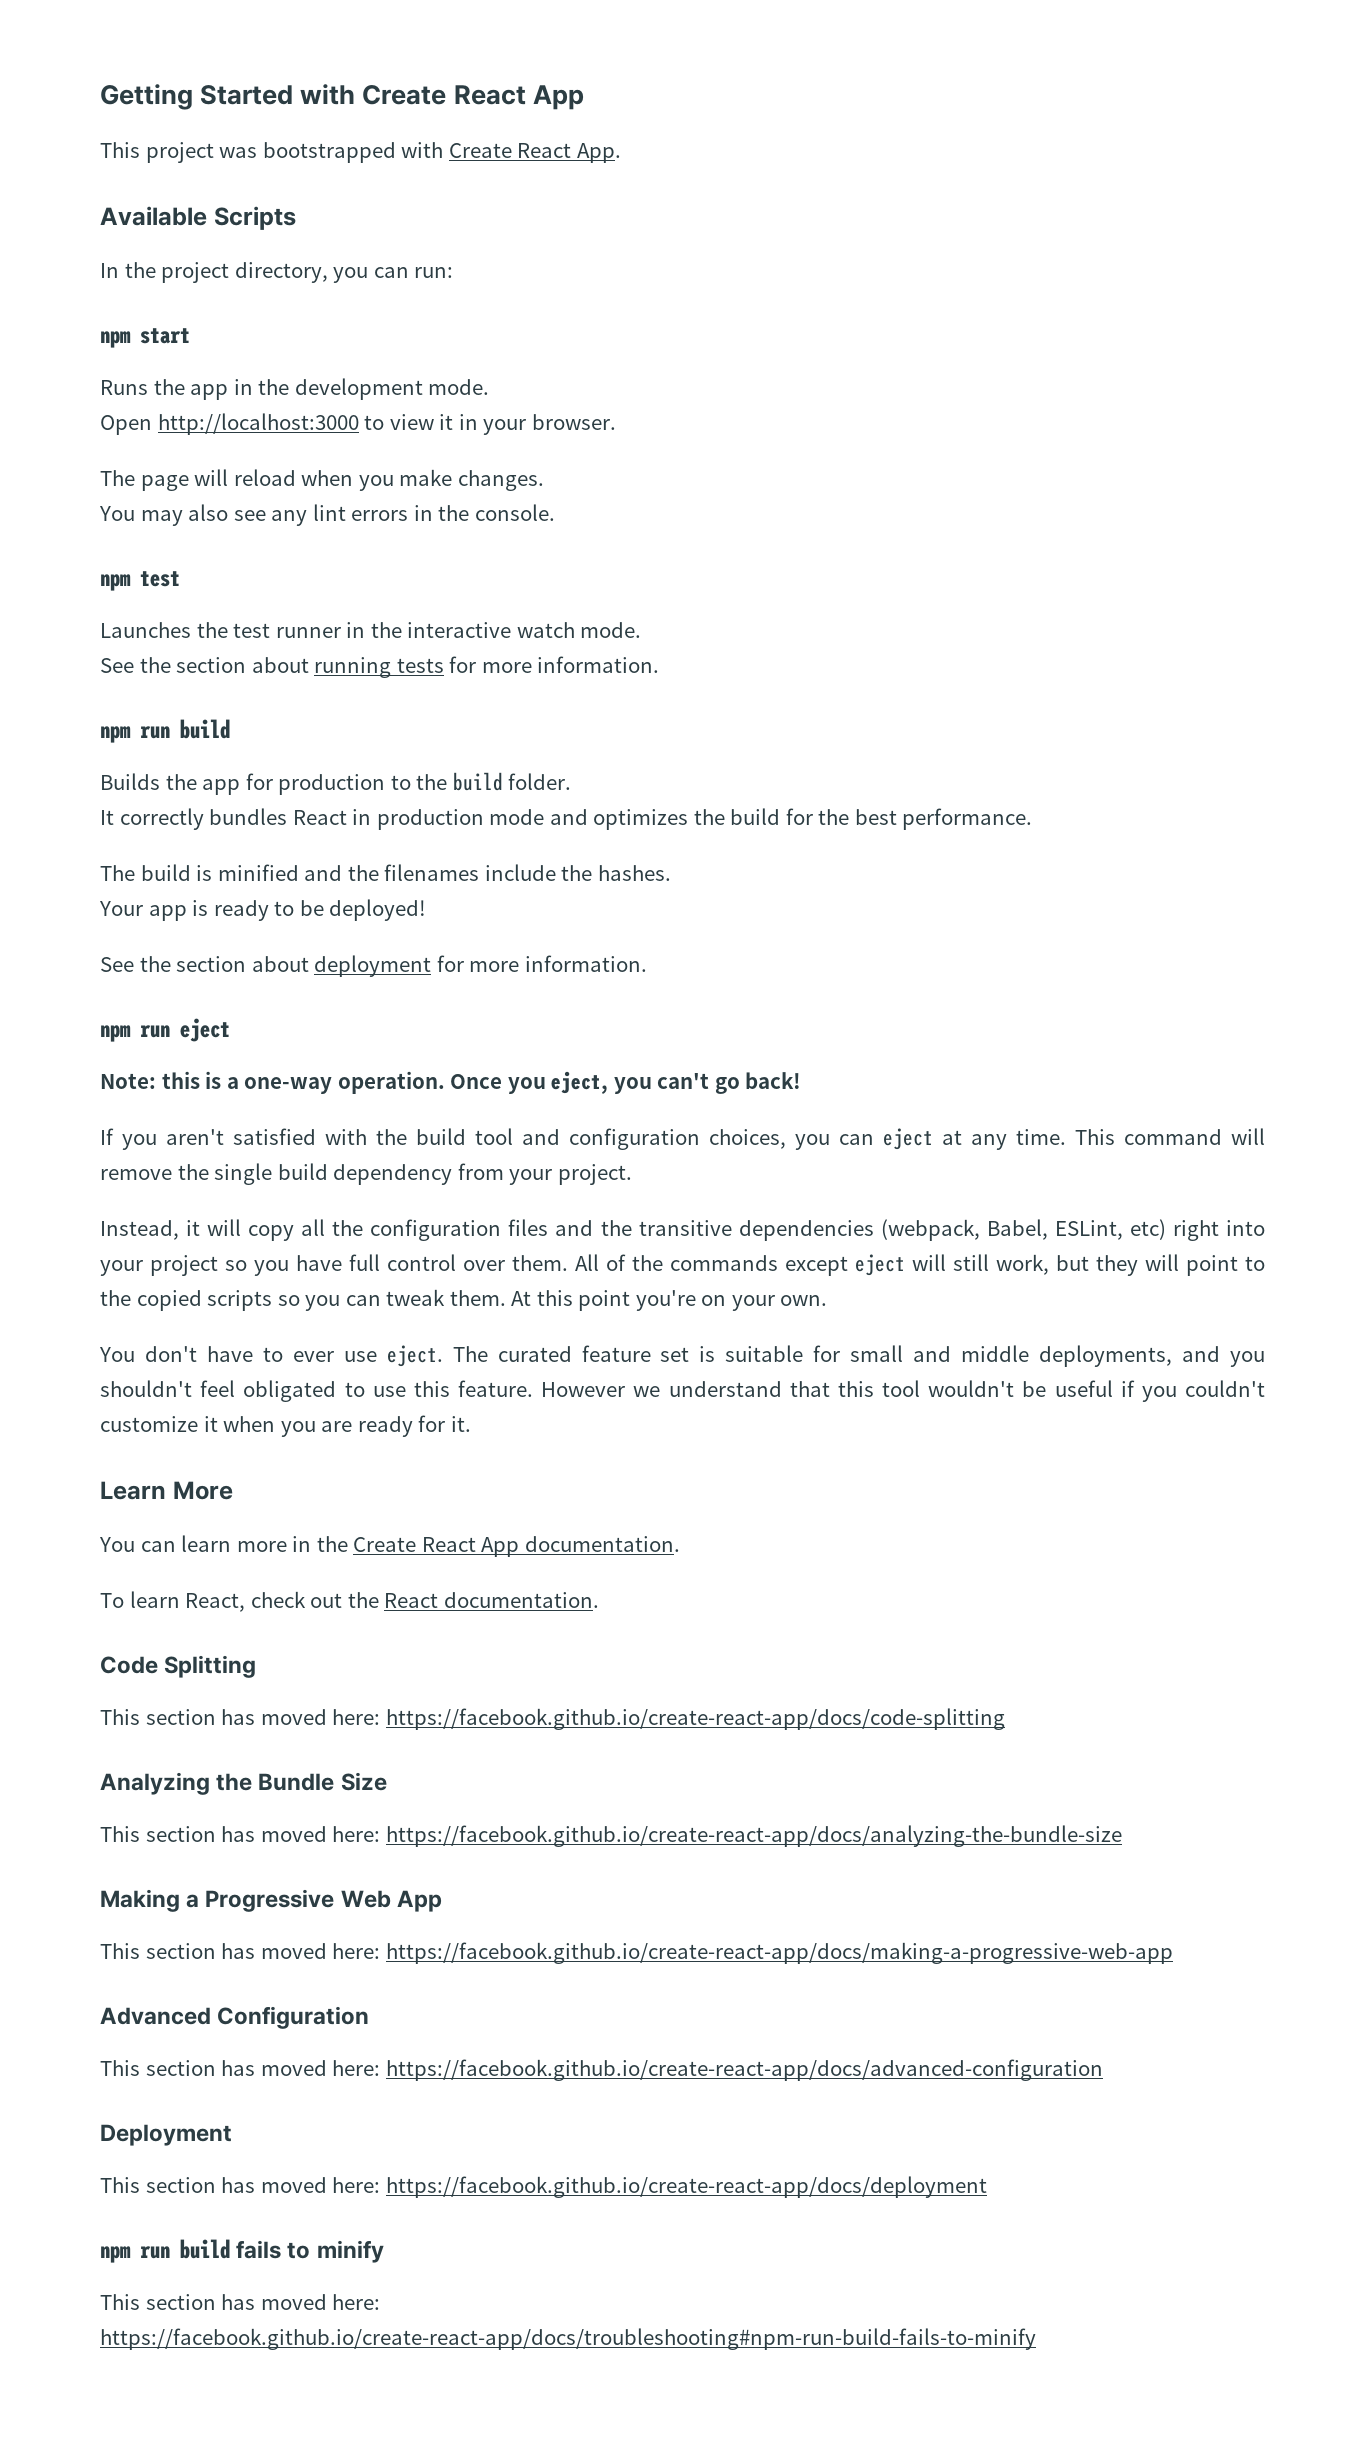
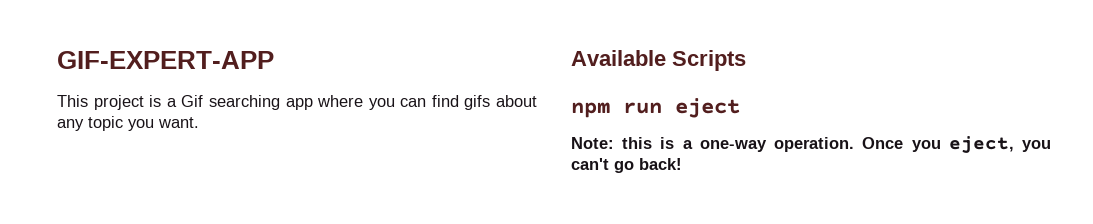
- Getting Started with Create React App
- This project was bootstrapped with Create React App.
+ GIF-EXPERT-APP
+ This project is a Gif searching app where you can find gifs about any topic you want.
  Available Scripts
- In the project directory, you can run:
- npm start
- Runs the app in the development mode.
- Open http://localhost:3000 to view it in your browser.
- The page will reload when you make changes.
- You may also see any lint errors in the console.
- npm test
- Launches the test runner in the interactive watch mode.
- See the section about running tests for more information.
- npm run build
- Builds the app for production to the build folder.
- It correctly bundles React in production mode and optimizes the build for the best performance.
- The build is minified and the filenames include the hashes.
- Your app is ready to be deployed!
- See the section about deployment for more information.
- If you aren't satisfied with the build tool and configuration choices, you can eject at any time. This command will remove the single build dependency from your project.
- Instead, it will copy all the configuration files and the transitive dependencies (webpack, Babel, ESLint, etc) right into your project so you have full control over them. All of the commands except eject will still work, but they will point to the copied scripts so you can tweak them. At this point you're on your own.
- You don't have to ever use eject. The curated feature set is suitable for small and middle deployments, and you shouldn't feel obligated to use this feature. However we understand that this tool wouldn't be useful if you couldn't customize it when you are ready for it.
- Learn More
- You can learn more in the Create React App documentation.
- To learn React, check out the React documentation.
- Code Splitting
- This section has moved here: https://facebook.github.io/create-react-app/docs/code-splitting
- Analyzing the Bundle Size
- This section has moved here: https://facebook.github.io/create-react-app/docs/analyzing-the-bundle-size
- Making a Progressive Web App
- This section has moved here: https://facebook.github.io/create-react-app/docs/making-a-progressive-web-app
- Advanced Configuration
- This section has moved here: https://facebook.github.io/create-react-app/docs/advanced-configuration
- Deployment
- This section has moved here: https://facebook.github.io/create-react-app/docs/deployment
- npm run build fails to minify
- This section has moved here: https://facebook.github.io/create-react-app/docs/troubleshooting#npm-run-build-fails-to-minify

